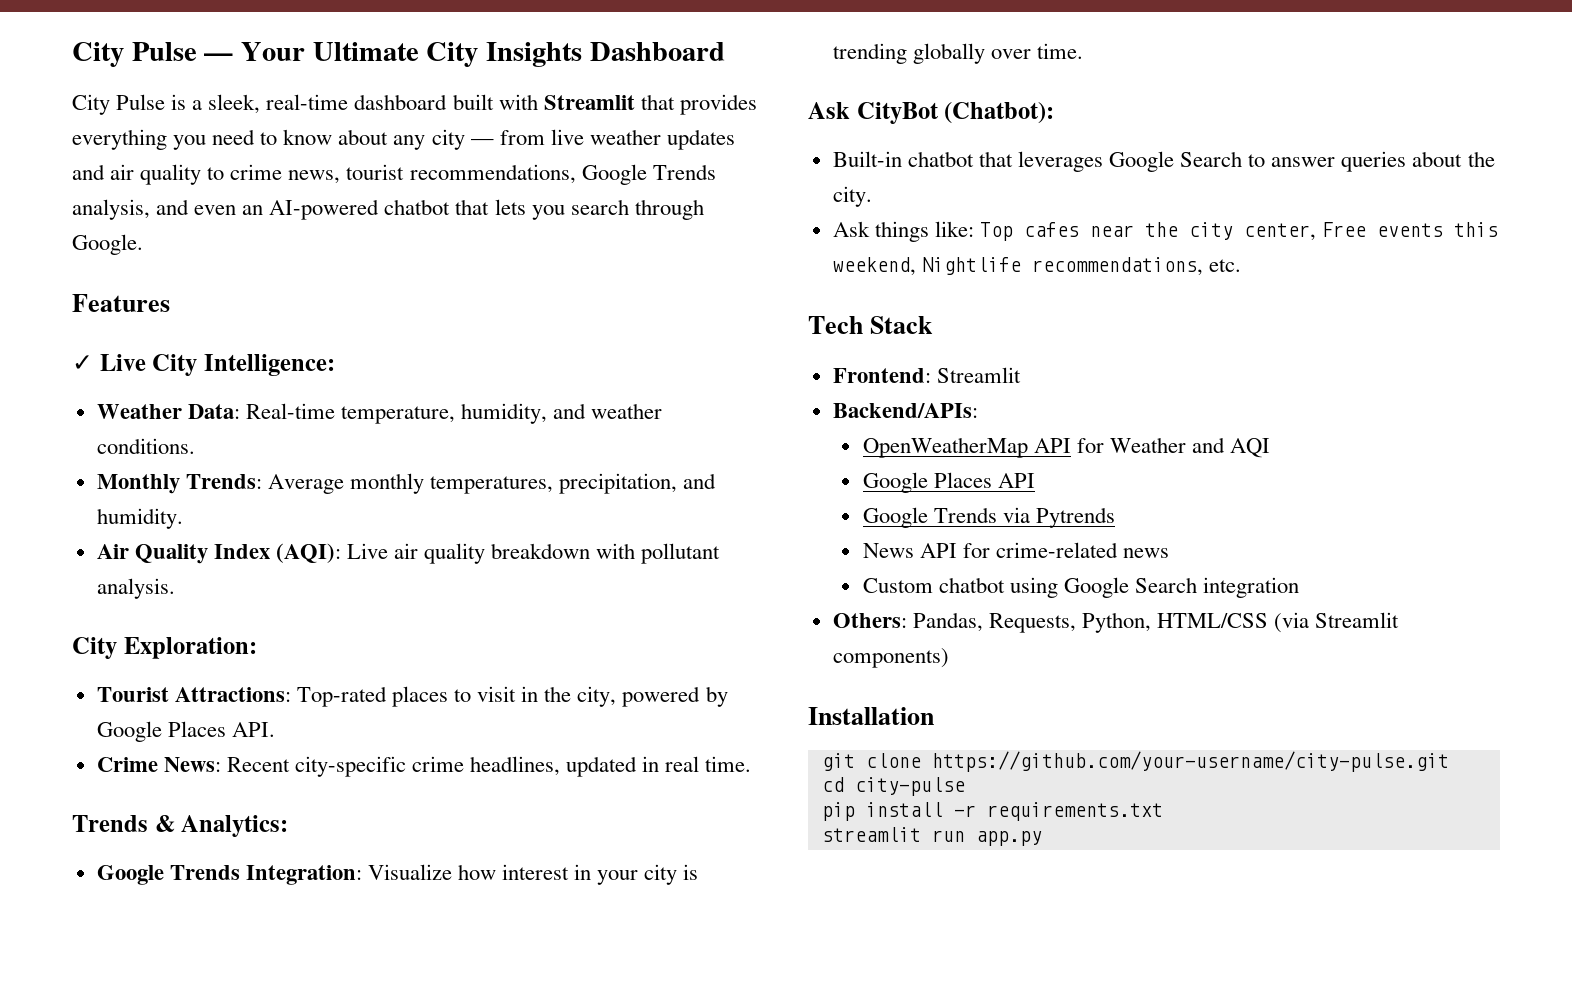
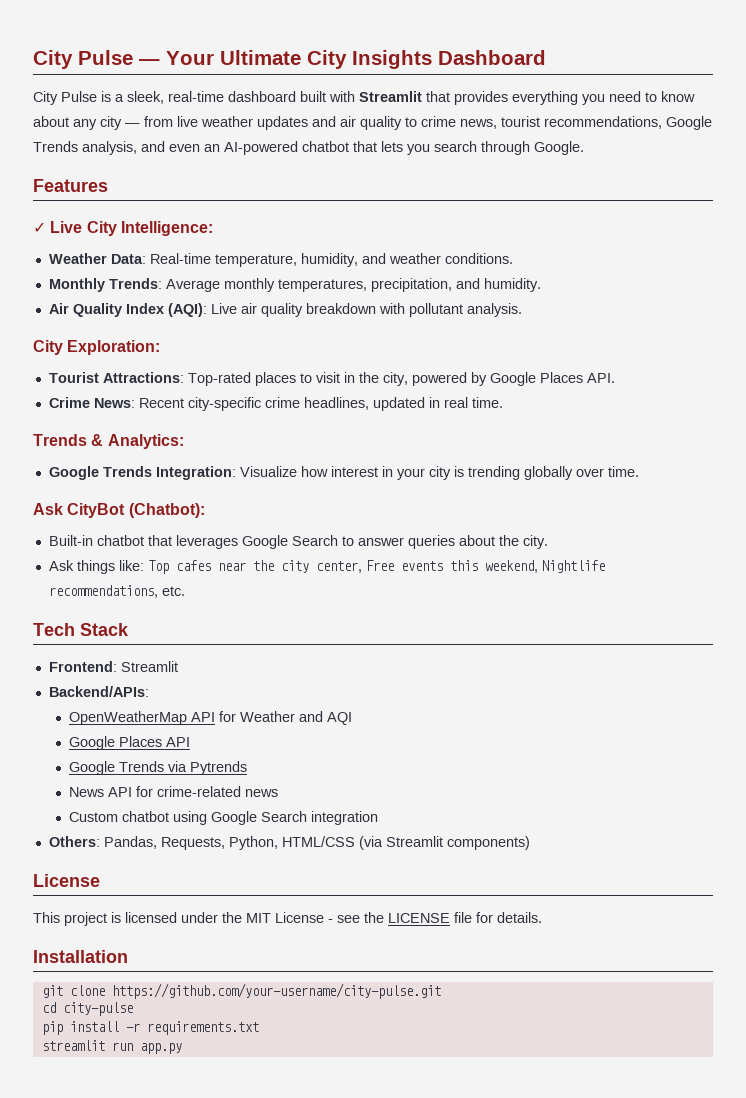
  Others: Pandas, Requests, Python, HTML/CSS (via Streamlit components)
+ License
+ This project is licensed under the MIT License - see the LICENSE file for details.

